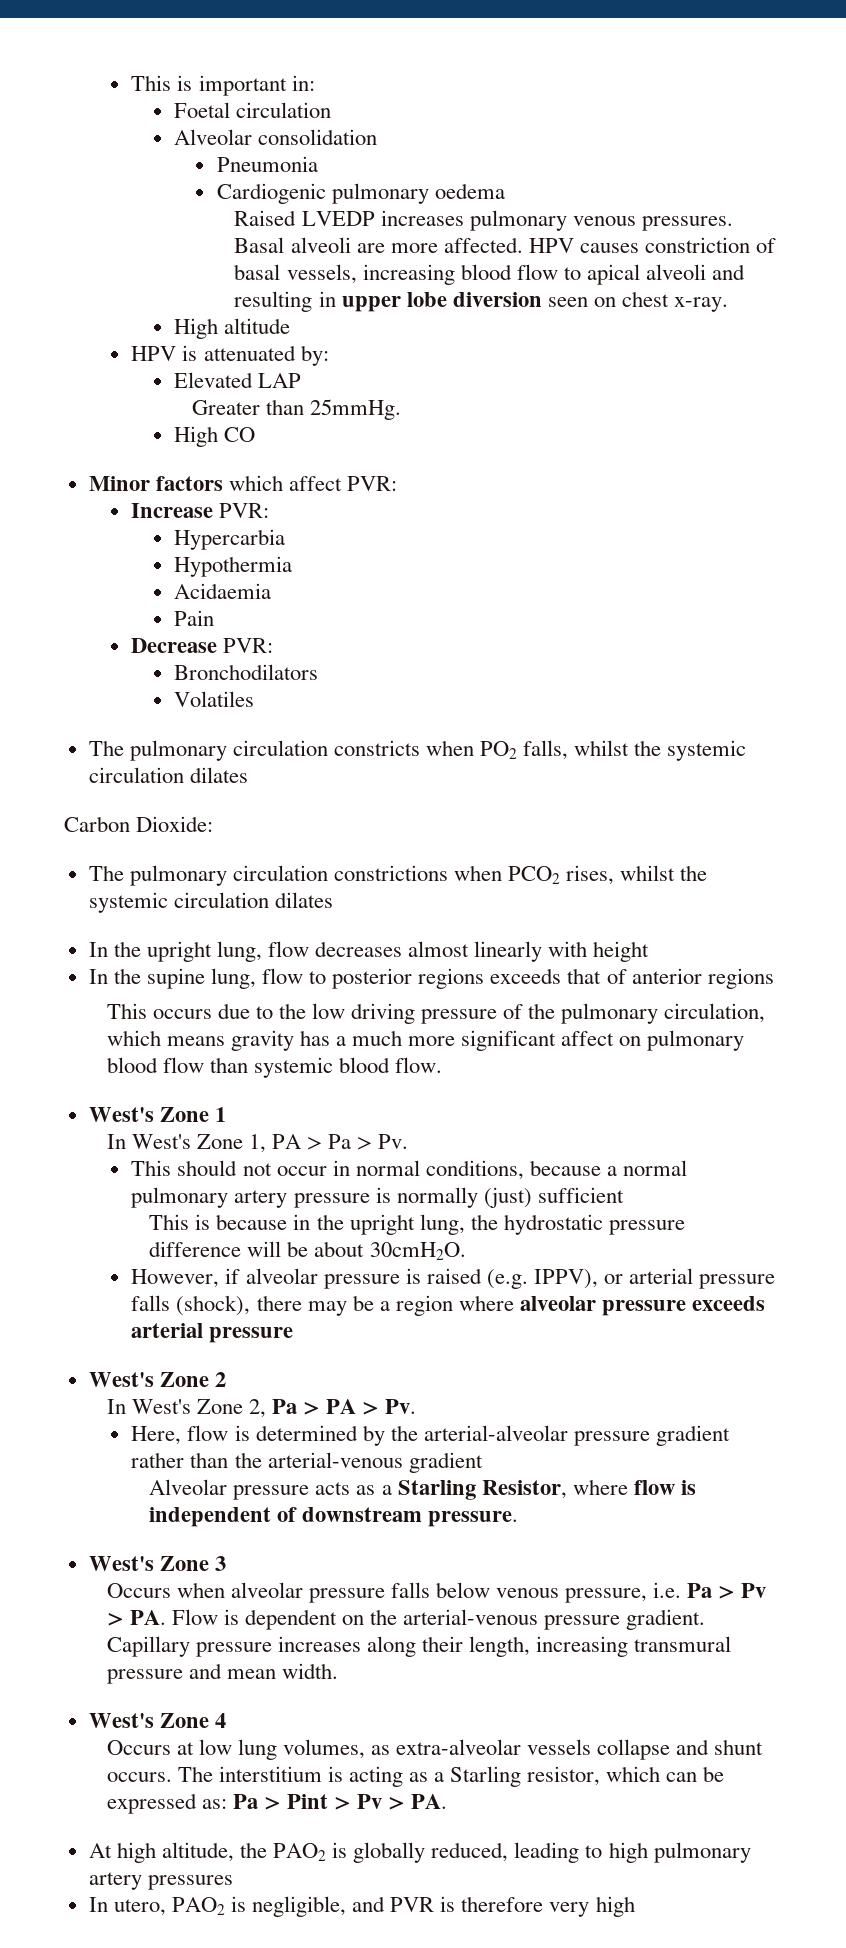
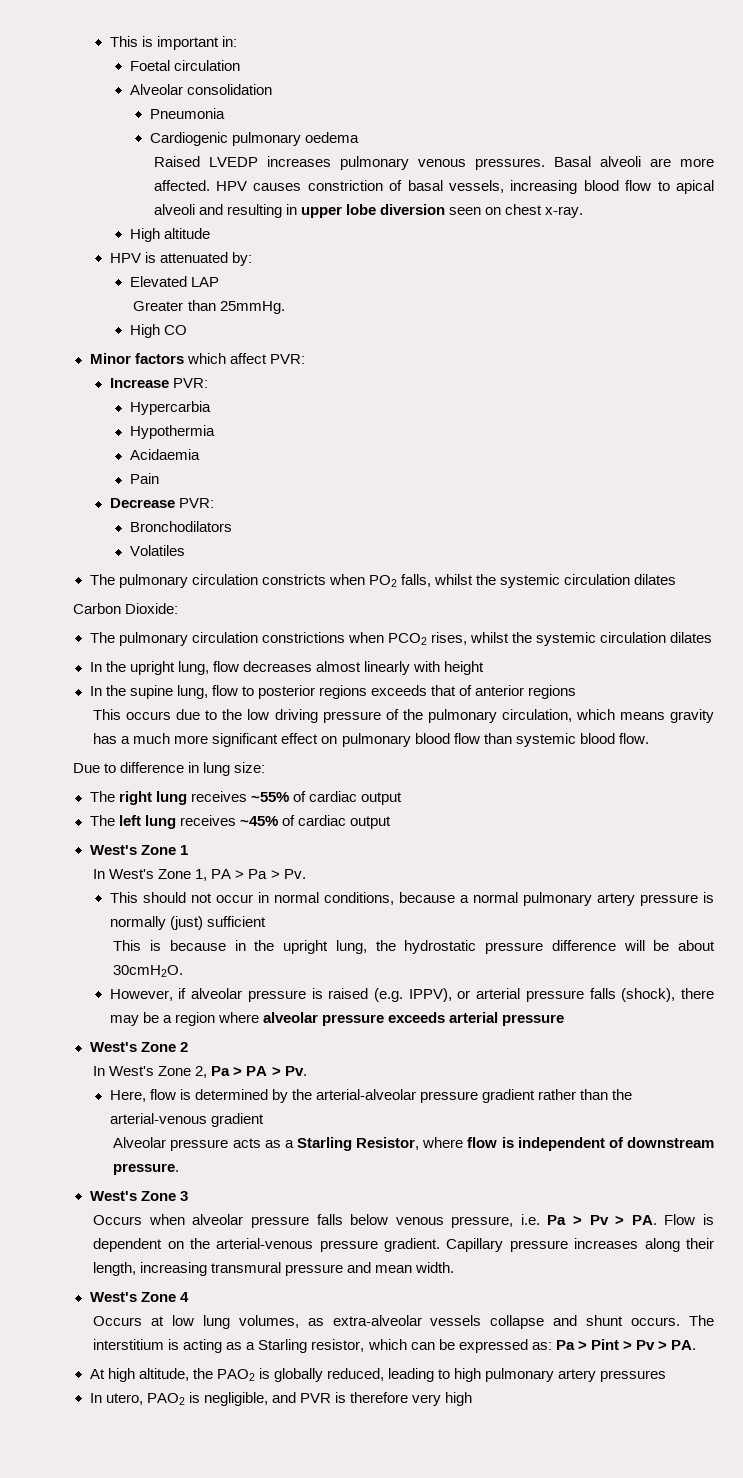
- This occurs due to the low driving pressure of the pulmonary circulation, which means gravity has a much more significant affect on pulmonary blood flow than systemic blood flow.
+ This occurs due to the low driving pressure of the pulmonary circulation, which means gravity has a much more significant effect on pulmonary blood flow than systemic blood flow.
+ Due to difference in lung size:
+ The right lung receives ~55% of cardiac output
+ The left lung receives ~45% of cardiac output

